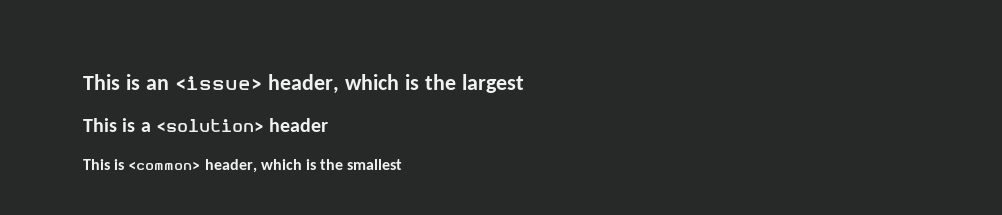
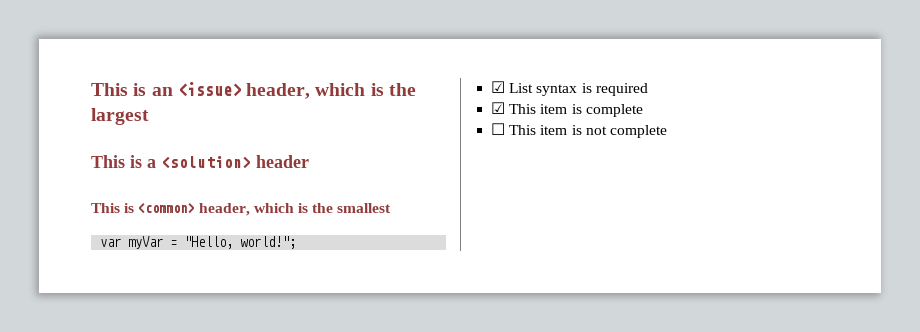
+ var myVar = "Hello, world!";
+ ☑ List syntax is required
+ ☑ This item is complete
+ ☐ This item is not complete

